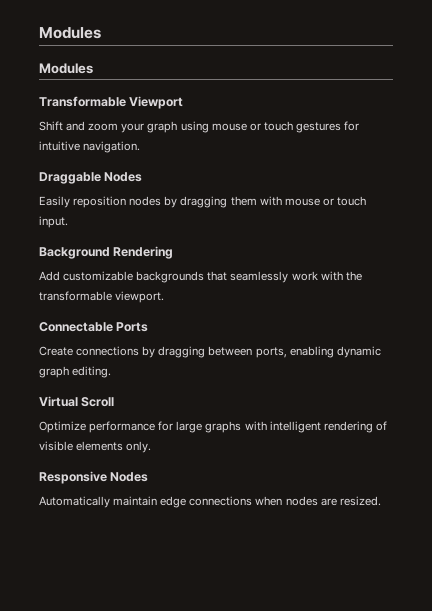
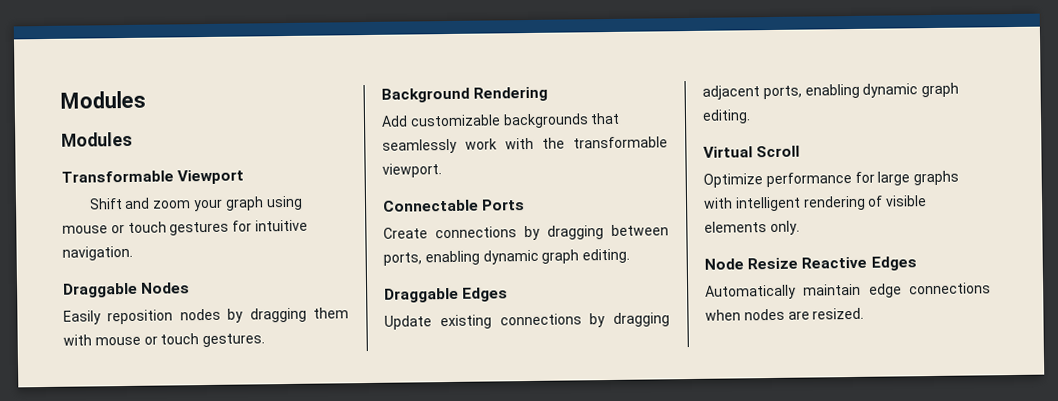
- Easily reposition nodes by dragging them with mouse or touch input.
+ Easily reposition nodes by dragging them with mouse or touch gestures.
+ Draggable Edges
+ Update existing connections by dragging adjacent ports, enabling dynamic graph editing.
- Responsive Nodes
+ Node Resize Reactive Edges

